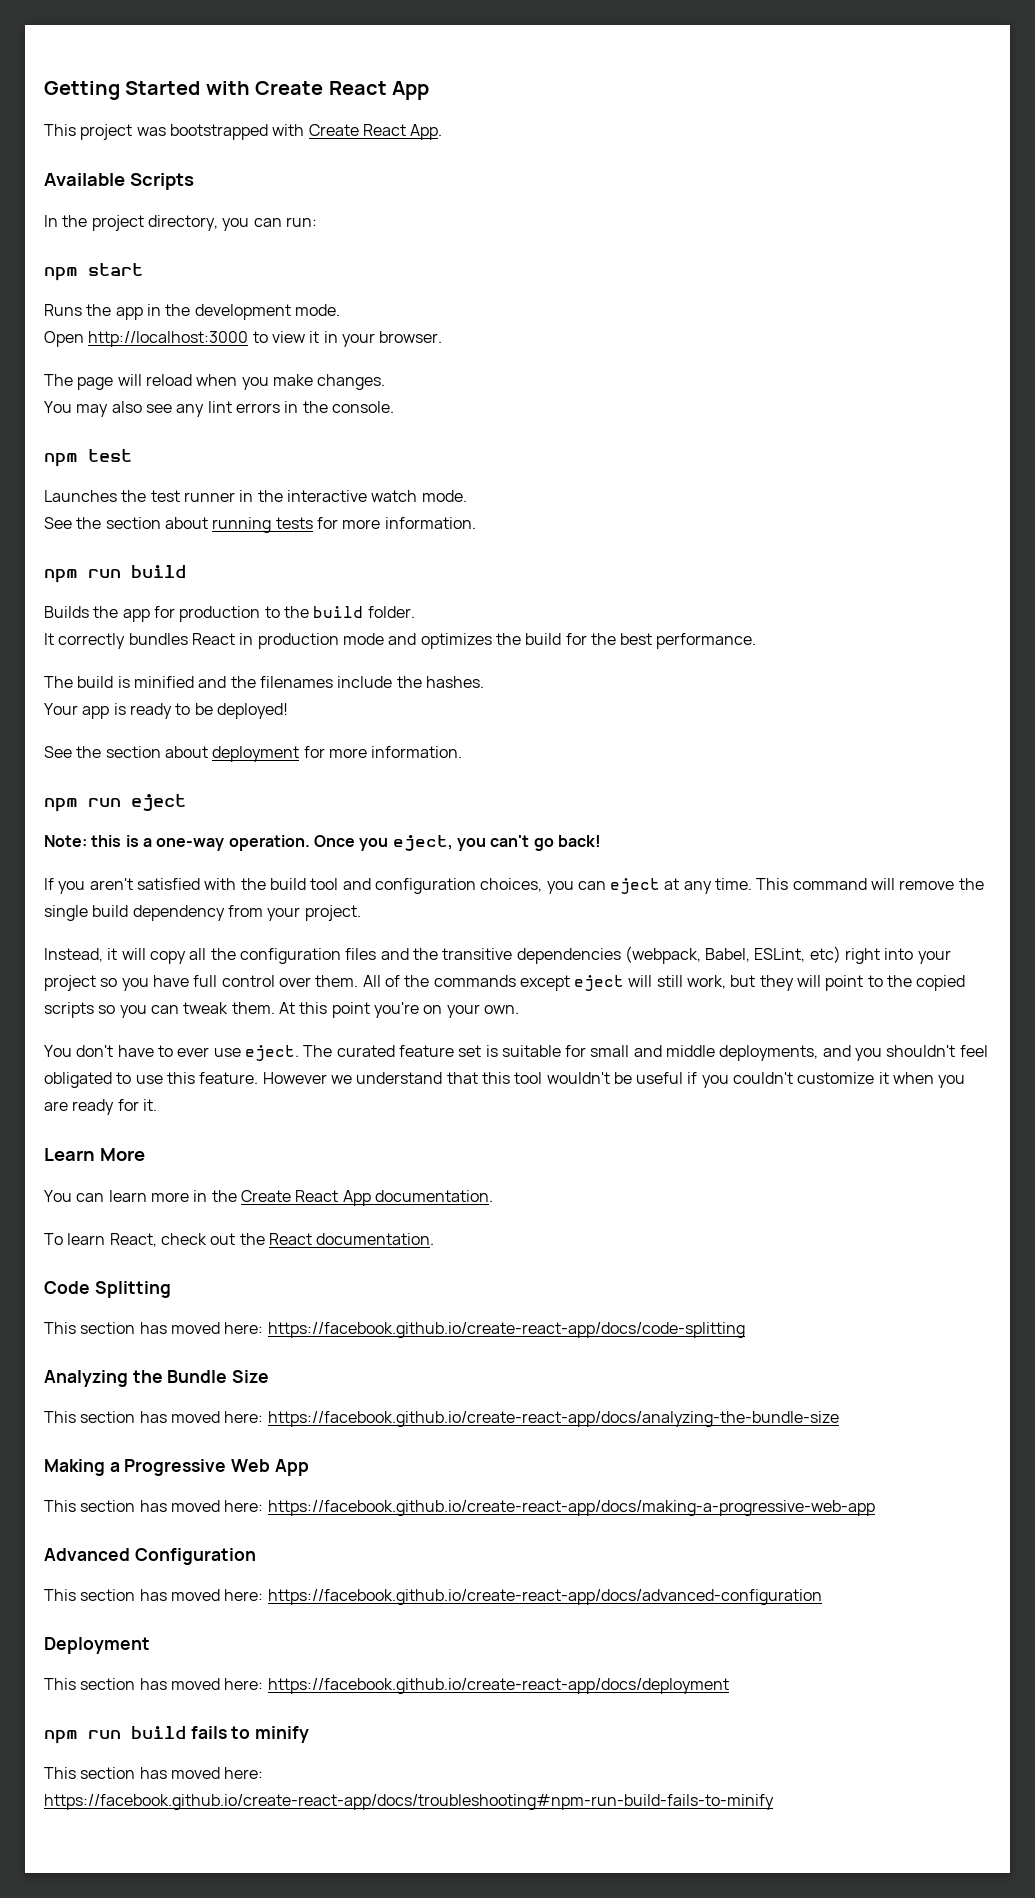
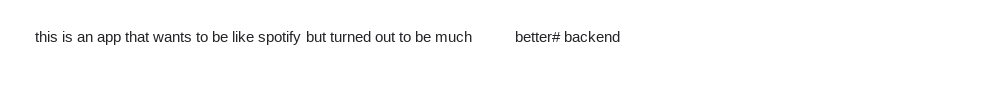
- Getting Started with Create React App
- This project was bootstrapped with Create React App.
- Available Scripts
- In the project directory, you can run:
- npm start
- Runs the app in the development mode.
- Open http://localhost:3000 to view it in your browser.
- The page will reload when you make changes.
- You may also see any lint errors in the console.
- npm test
- Launches the test runner in the interactive watch mode.
- See the section about running tests for more information.
- npm run build
- Builds the app for production to the build folder.
- It correctly bundles React in production mode and optimizes the build for the best performance.
- The build is minified and the filenames include the hashes.
- Your app is ready to be deployed!
- See the section about deployment for more information.
- npm run eject
- Note: this is a one-way operation. Once you eject, you can't go back!
- If you aren't satisfied with the build tool and configuration choices, you can eject at any time. This command will remove the single build dependency from your project.
- Instead, it will copy all the configuration files and the transitive dependencies (webpack, Babel, ESLint, etc) right into your project so you have full control over them. All of the commands except eject will still work, but they will point to the copied scripts so you can tweak them. At this point you're on your own.
- You don't have to ever use eject. The curated feature set is suitable for small and middle deployments, and you shouldn't feel obligated to use this feature. However we understand that this tool wouldn't be useful if you couldn't customize it when you are ready for it.
- Learn More
- You can learn more in the Create React App documentation.
- To learn React, check out the React documentation.
- Code Splitting
- This section has moved here: https://facebook.github.io/create-react-app/docs/code-splitting
- Analyzing the Bundle Size
- This section has moved here: https://facebook.github.io/create-react-app/docs/analyzing-the-bundle-size
- Making a Progressive Web App
- This section has moved here: https://facebook.github.io/create-react-app/docs/making-a-progressive-web-app
- Advanced Configuration
- This section has moved here: https://facebook.github.io/create-react-app/docs/advanced-configuration
- Deployment
- This section has moved here: https://facebook.github.io/create-react-app/docs/deployment
- npm run build fails to minify
- This section has moved here: https://facebook.github.io/create-react-app/docs/troubleshooting#npm-run-build-fails-to-minify
+ this is an app that wants to be like spotify but turned out to be much better# backend

